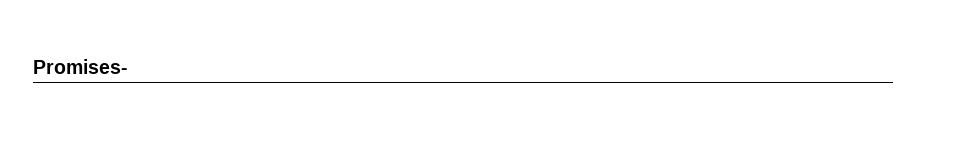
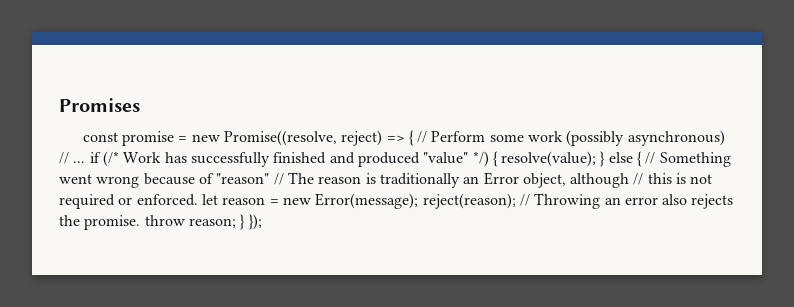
- Promises-
+ Promises
+ const promise = new Promise((resolve, reject) => { // Perform some work (possibly asynchronous) // ... if (/* Work has successfully finished and produced "value" */) { resolve(value); } else { // Something went wrong because of "reason" // The reason is traditionally an Error object, although // this is not required or enforced. let reason = new Error(message); reject(reason); // Throwing an error also rejects the promise. throw reason; } });

